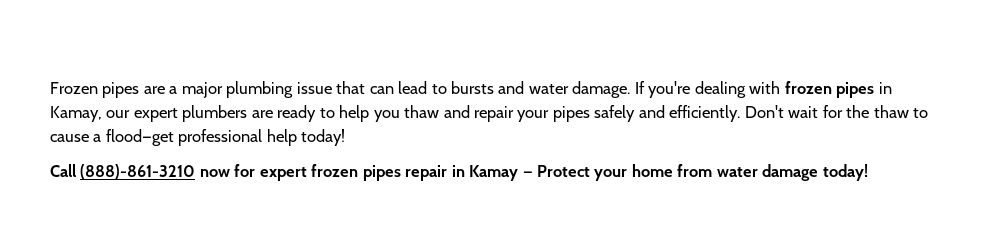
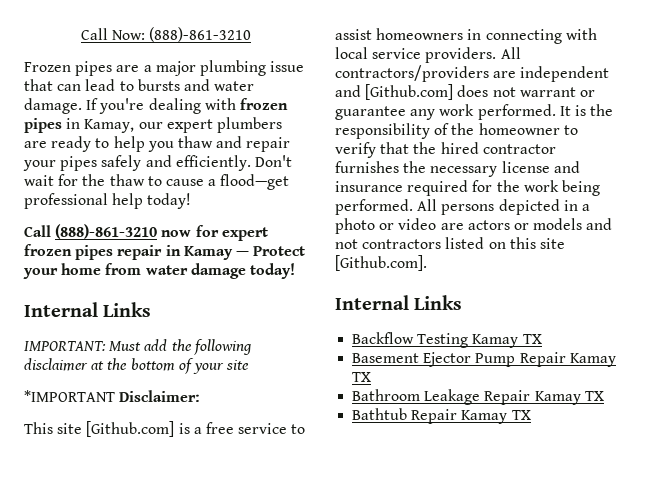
+ Call Now: (888)-861-3210
  Call (888)-861-3210 now for expert frozen pipes repair in Kamay — Protect your home from water damage today!
+ Internal Links
+ IMPORTANT: Must add the following disclaimer at the bottom of your site
+ *IMPORTANT Disclaimer:
+ This site [Github.com] is a free service to assist homeowners in connecting with local service providers. All contractors/providers are independent and [Github.com] does not warrant or guarantee any work performed. It is the responsibility of the homeowner to verify that the hired contractor furnishes the necessary license and insurance required for the work being performed. All persons depicted in a photo or video are actors or models and not contractors listed on this site [Github.com].
+ Internal Links
+ Backflow Testing Kamay TX
+ Basement Ejector Pump Repair Kamay TX
+ Bathroom Leakage Repair Kamay TX
+ Bathtub Repair Kamay TX

